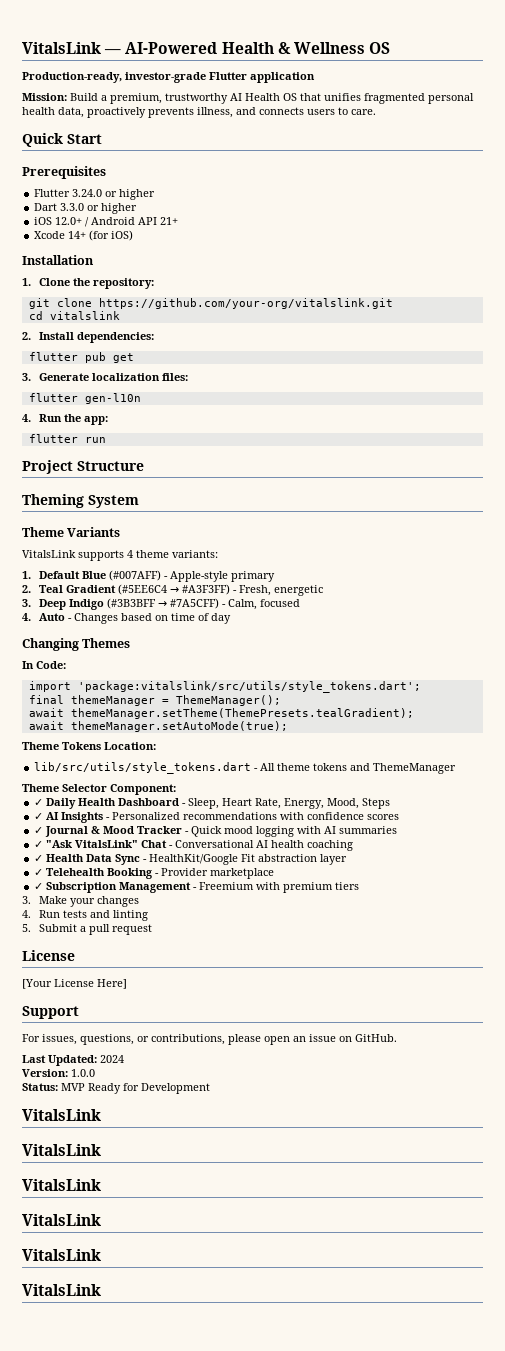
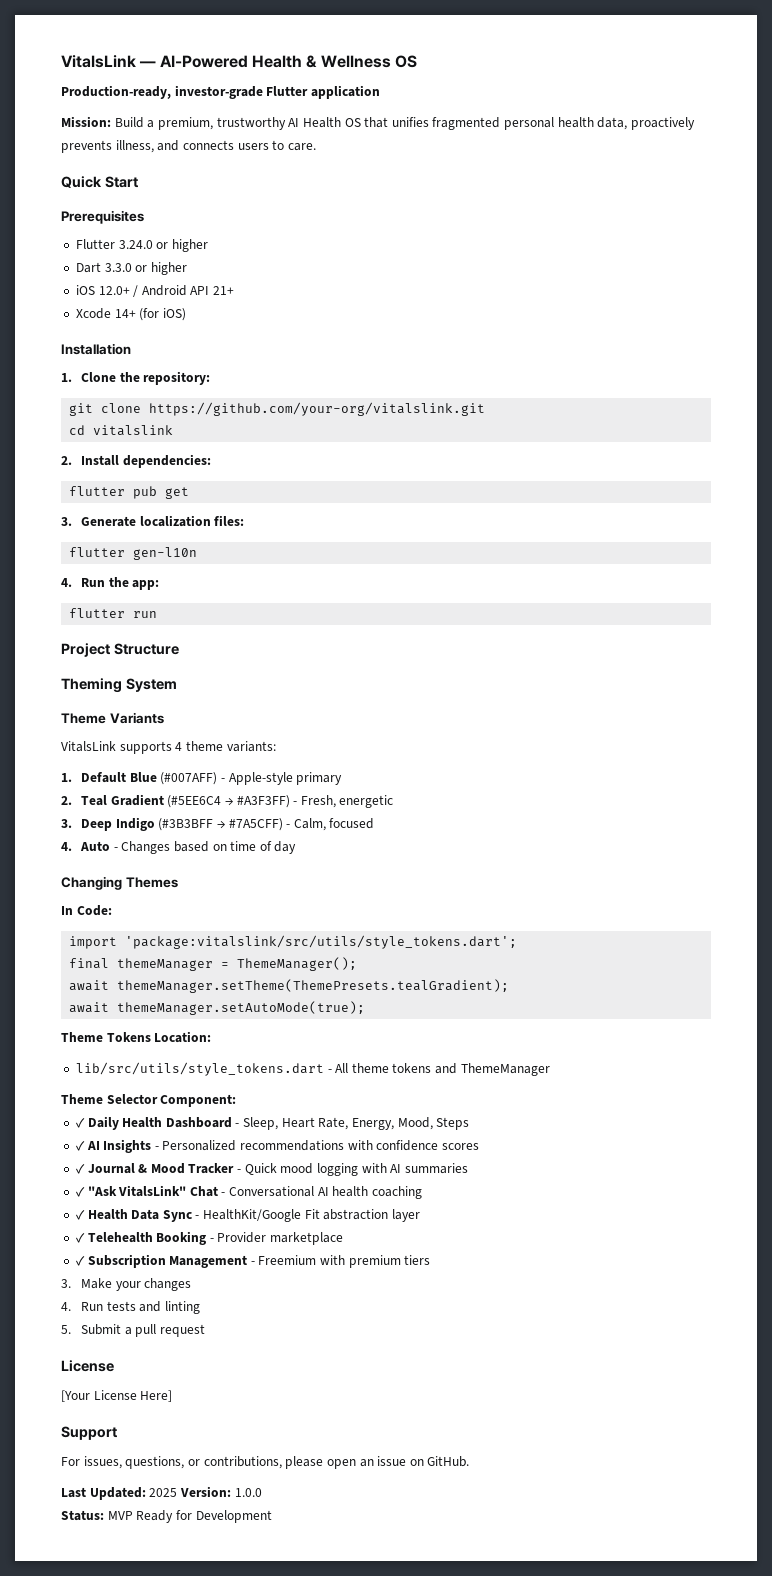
- Last Updated: 2024
- Version: 1.0.0
+ Last Updated: 2025 Version: 1.0.0
  Status: MVP Ready for Development
- VitalsLink
- VitalsLink
- VitalsLink
- VitalsLink
- VitalsLink
- VitalsLink

